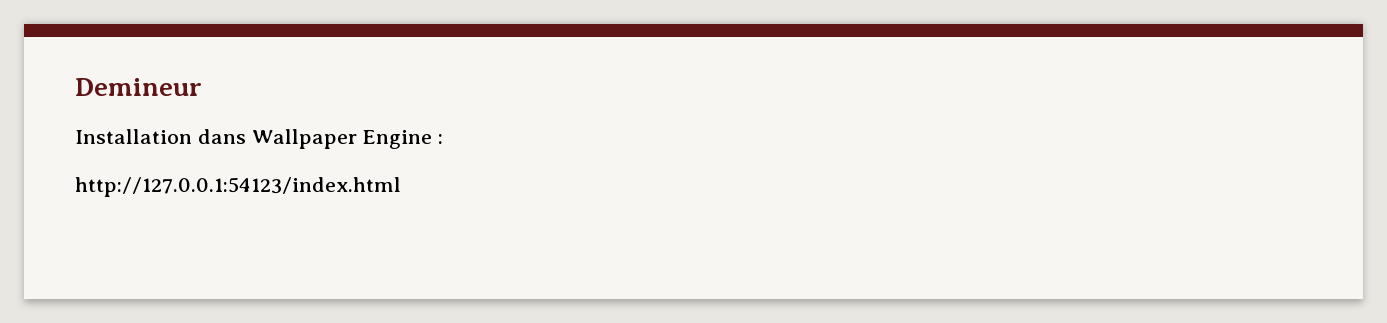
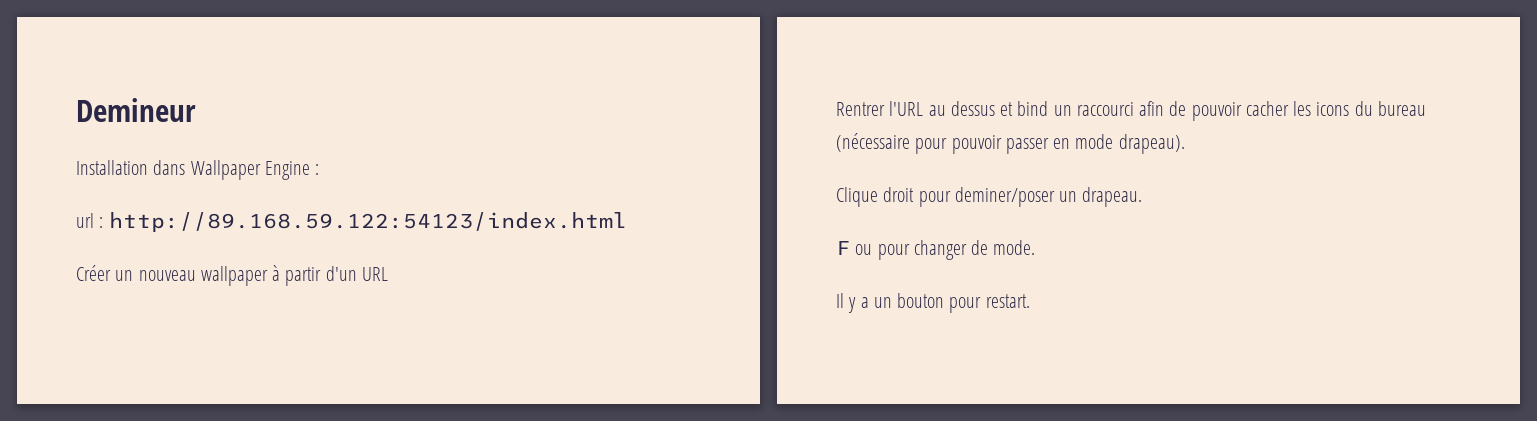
- http://127.0.0.1:54123/index.html
+ url : http://89.168.59.122:54123/index.html
+ Créer un nouveau wallpaper à partir d'un URL
+ Rentrer l'URL au dessus et bind un raccourci afin de pouvoir cacher les icons du bureau (nécessaire pour pouvoir passer en mode drapeau).
+ Clique droit pour deminer/poser un drapeau.
+ F ou pour changer de mode.
+ Il y a un bouton pour restart.

